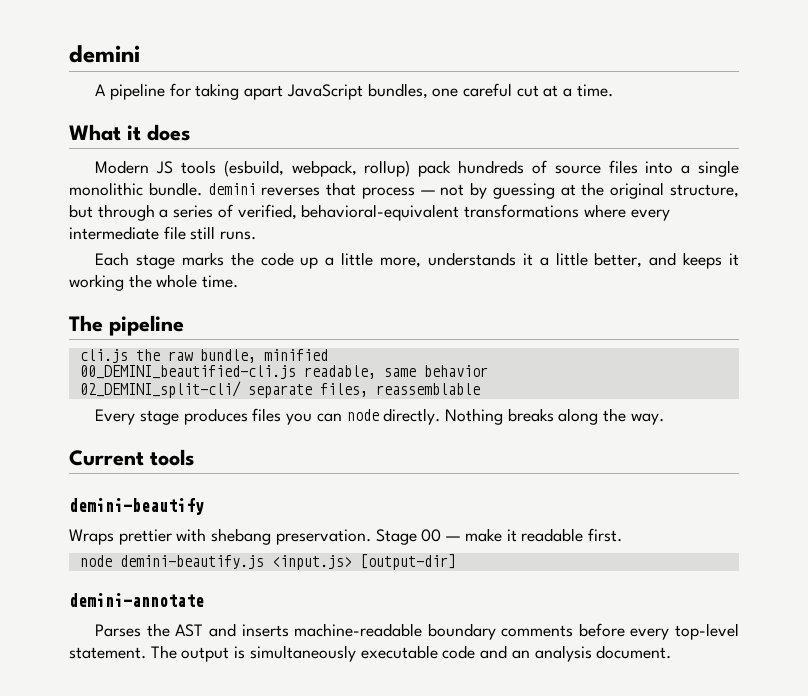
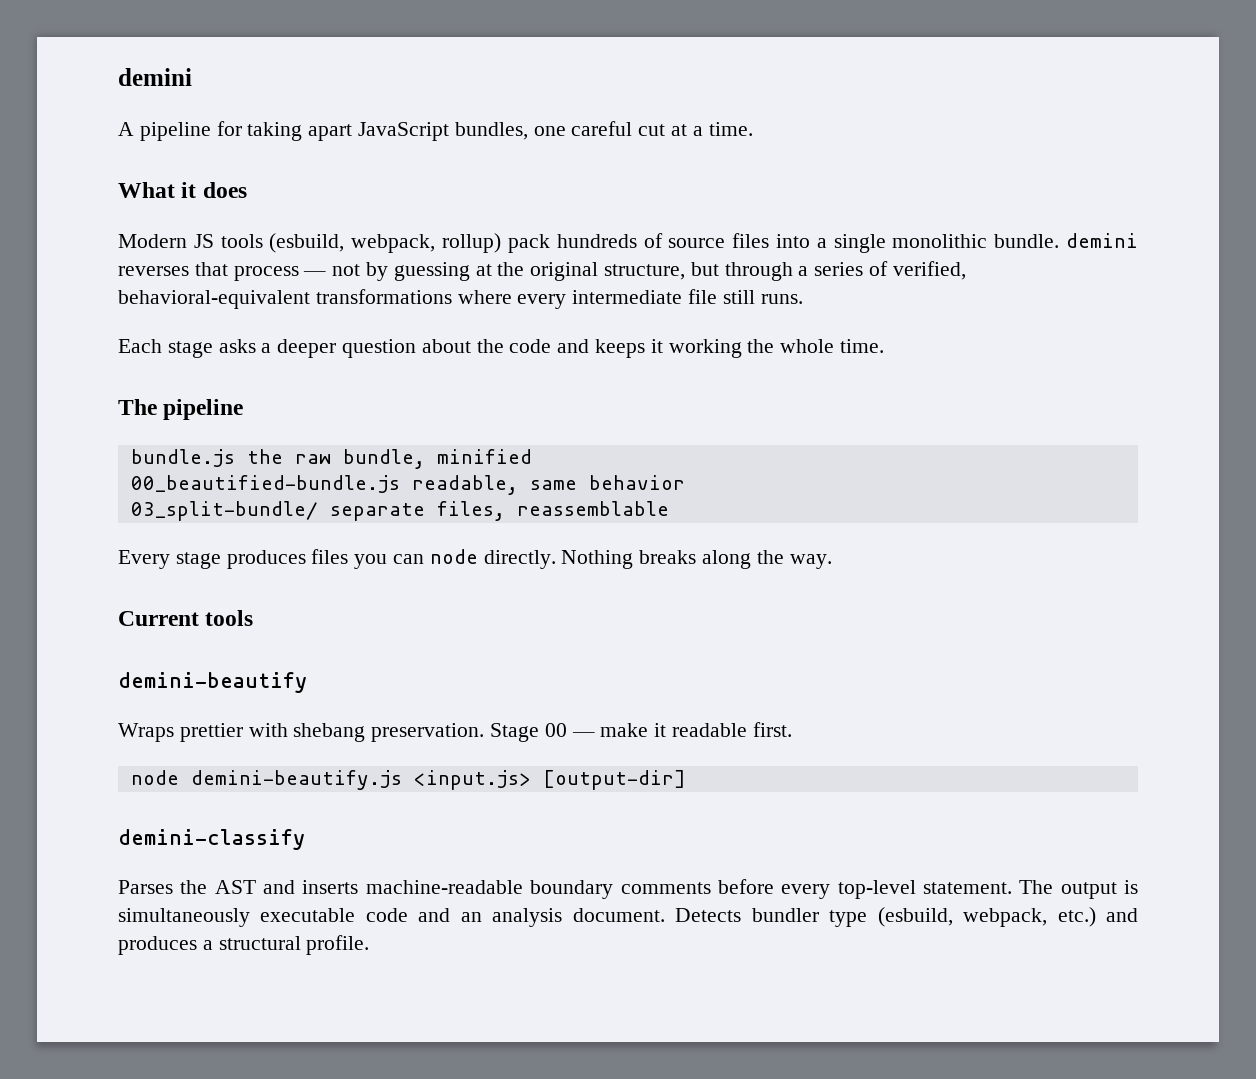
- Each stage marks the code up a little more, understands it a little better, and keeps it working the whole time.
+ Each stage asks a deeper question about the code and keeps it working the whole time.
- cli.js the raw bundle, minified
+ bundle.js the raw bundle, minified
- 00_DEMINI_beautified-cli.js readable, same behavior
+ 00_beautified-bundle.js readable, same behavior
- 02_DEMINI_split-cli/ separate files, reassemblable
+ 03_split-bundle/ separate files, reassemblable
- demini-annotate
+ demini-classify
+ Detects bundler type (esbuild, webpack, etc.) and produces a structural profile.

